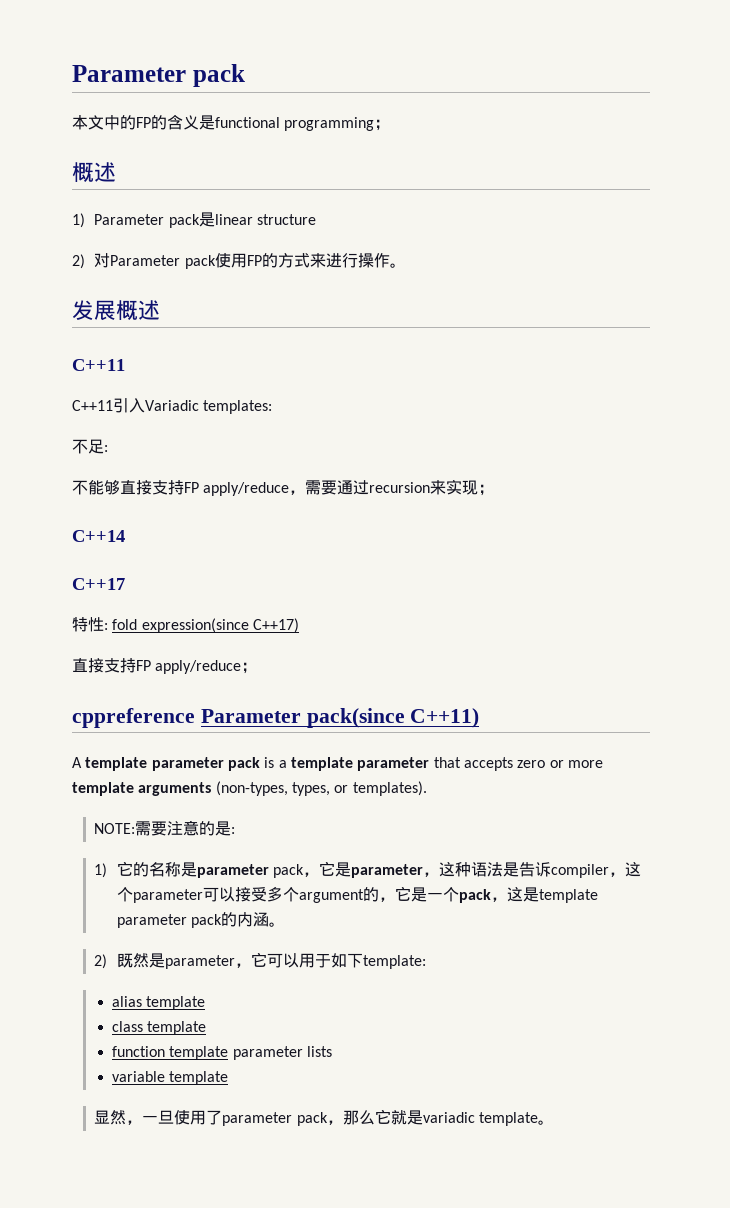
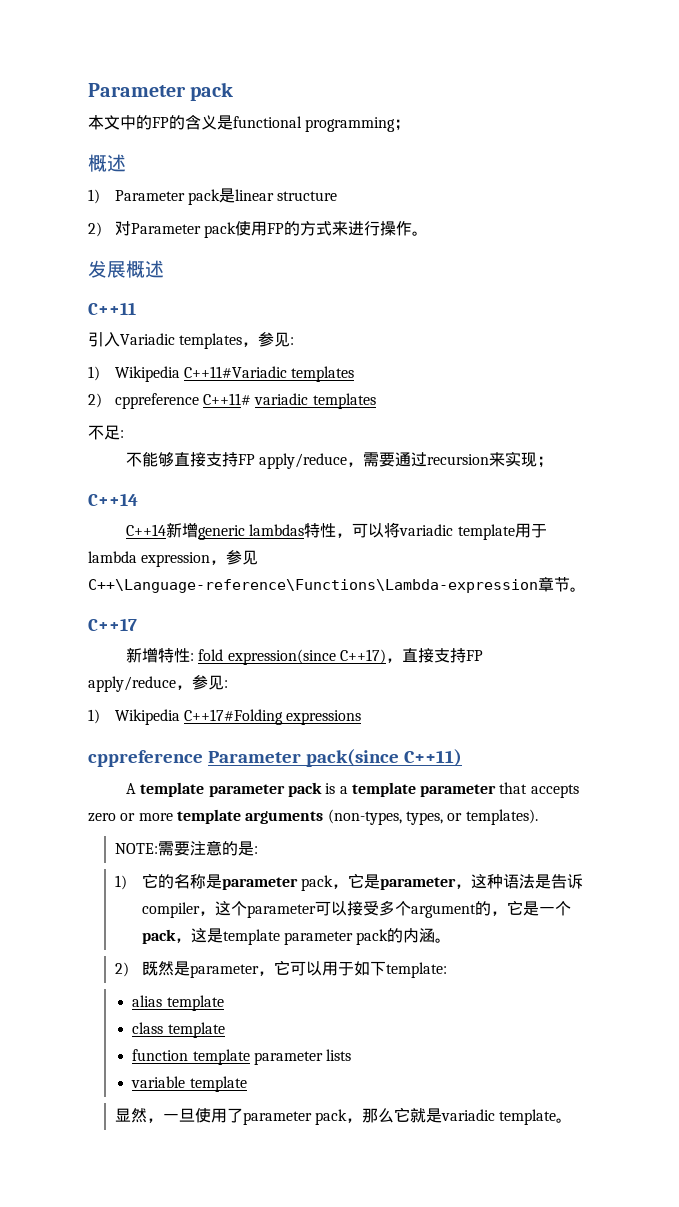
- C++11引入Variadic templates:
+ 引入Variadic templates，参见:
+ 1) Wikipedia C++11#Variadic templates
+ 2) cppreference C++11# variadic templates
+ C++14新增generic lambdas特性，可以将variadic template用于lambda expression，参见C++\Language-reference\Functions\Lambda-expression章节。
- 特性: fold expression(since C++17)
- 直接支持FP apply/reduce；
+ 新增特性: fold expression(since C++17)，直接支持FP apply/reduce，参见:
+ 1) Wikipedia C++17#Folding expressions

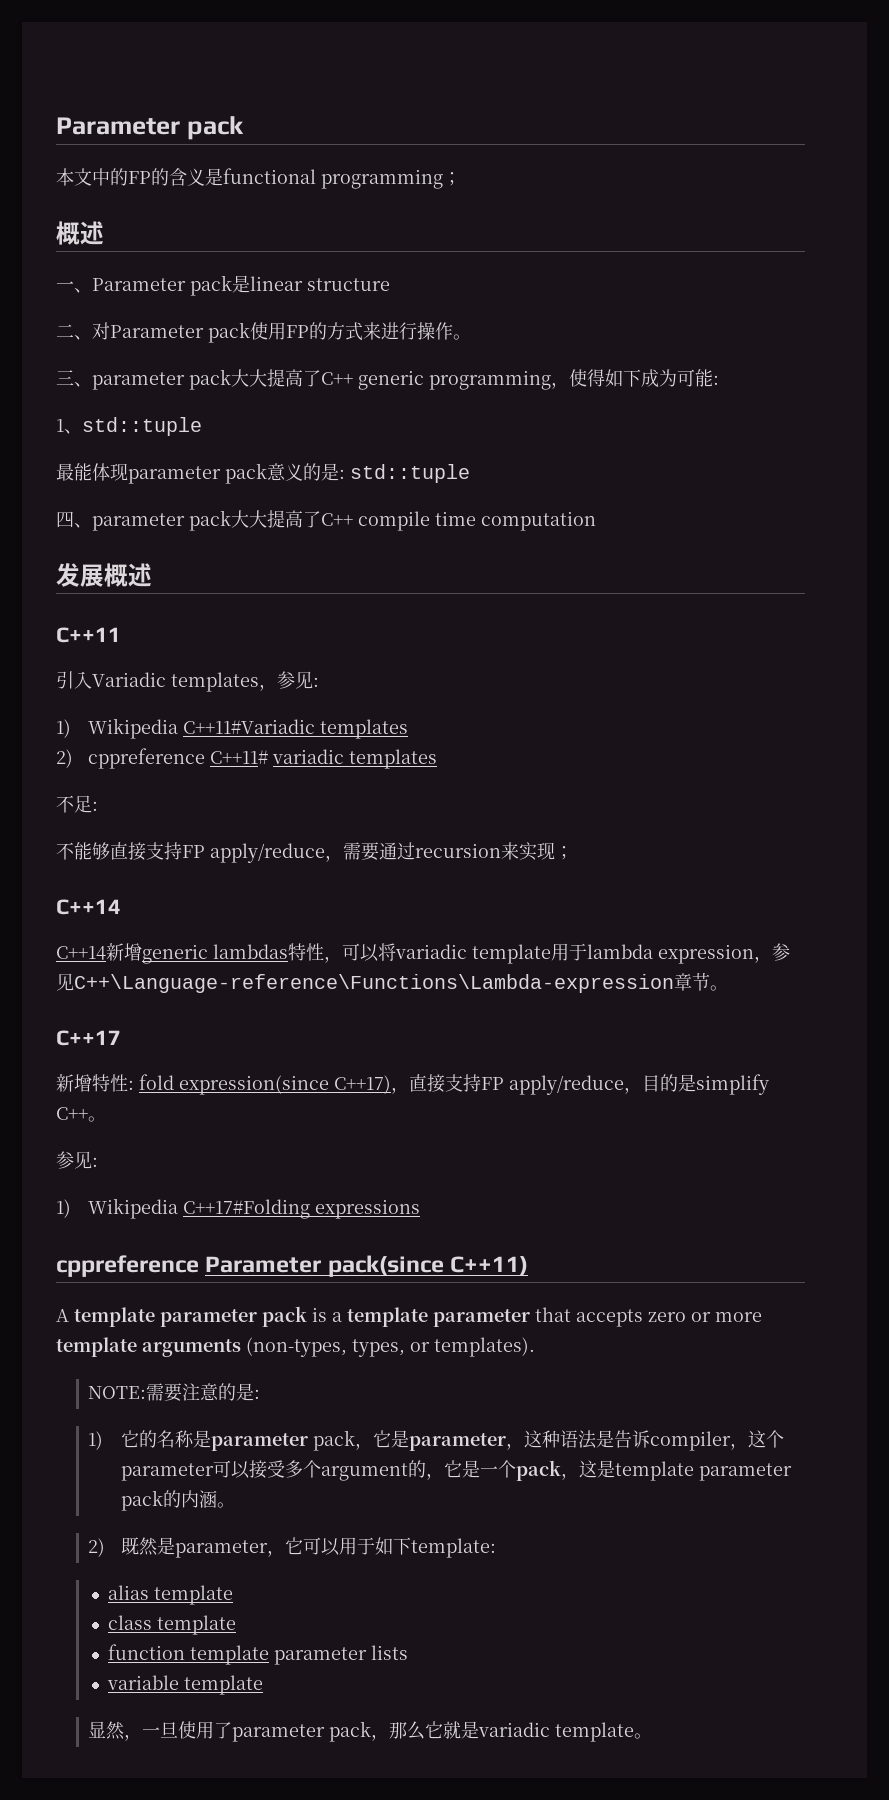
- 1) Parameter pack是linear structure
+ 一、Parameter pack是linear structure
- 2)对Parameter pack使用FP的方式来进行操作。
+ 二、对Parameter pack使用FP的方式来进行操作。
+ 三、parameter pack大大提高了C++ generic programming，使得如下成为可能:
+ 1、std::tuple
+ 最能体现parameter pack意义的是: std::tuple
+ 四、parameter pack大大提高了C++ compile time computation
- 新增特性: fold expression(since C++17)，直接支持FP apply/reduce，参见:
+ 新增特性: fold expression(since C++17)，直接支持FP apply/reduce，目的是simplify C++。
+ 参见:

